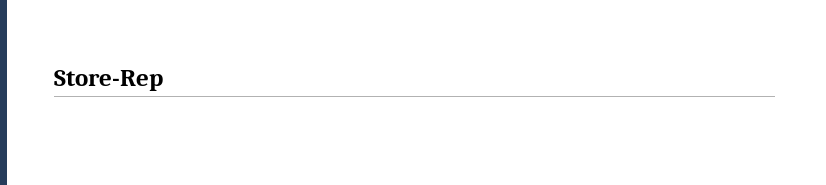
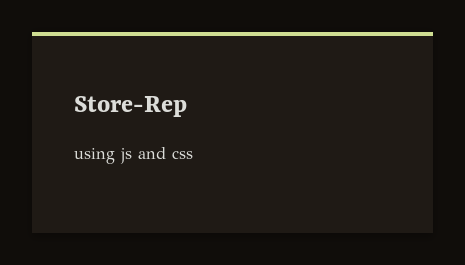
+ using js and css

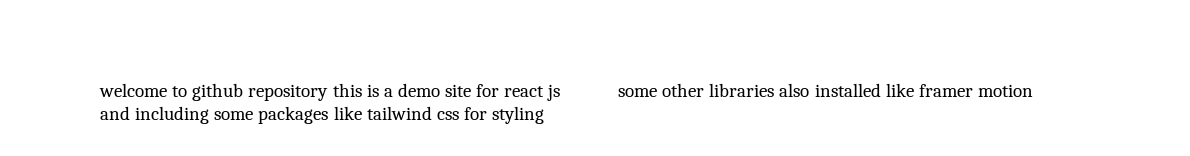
- Store-Rep
- using js and css
+ welcome to github repository this is a demo site for react js and including some packages like tailwind css for styling some other libraries also installed like framer motion

